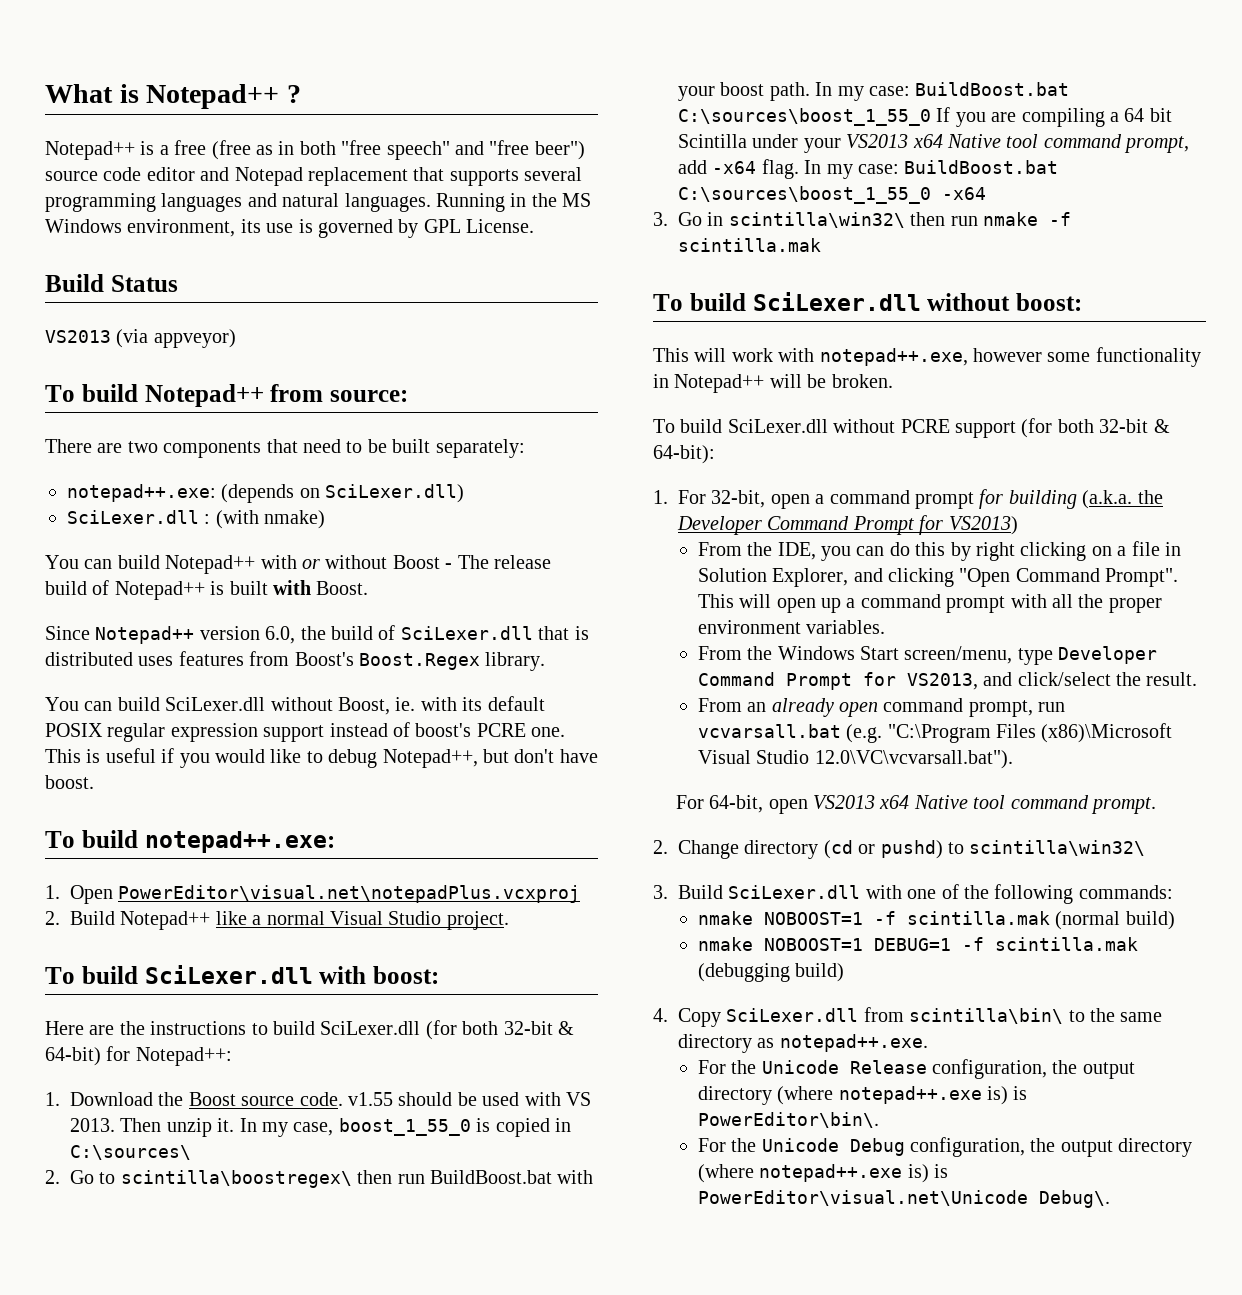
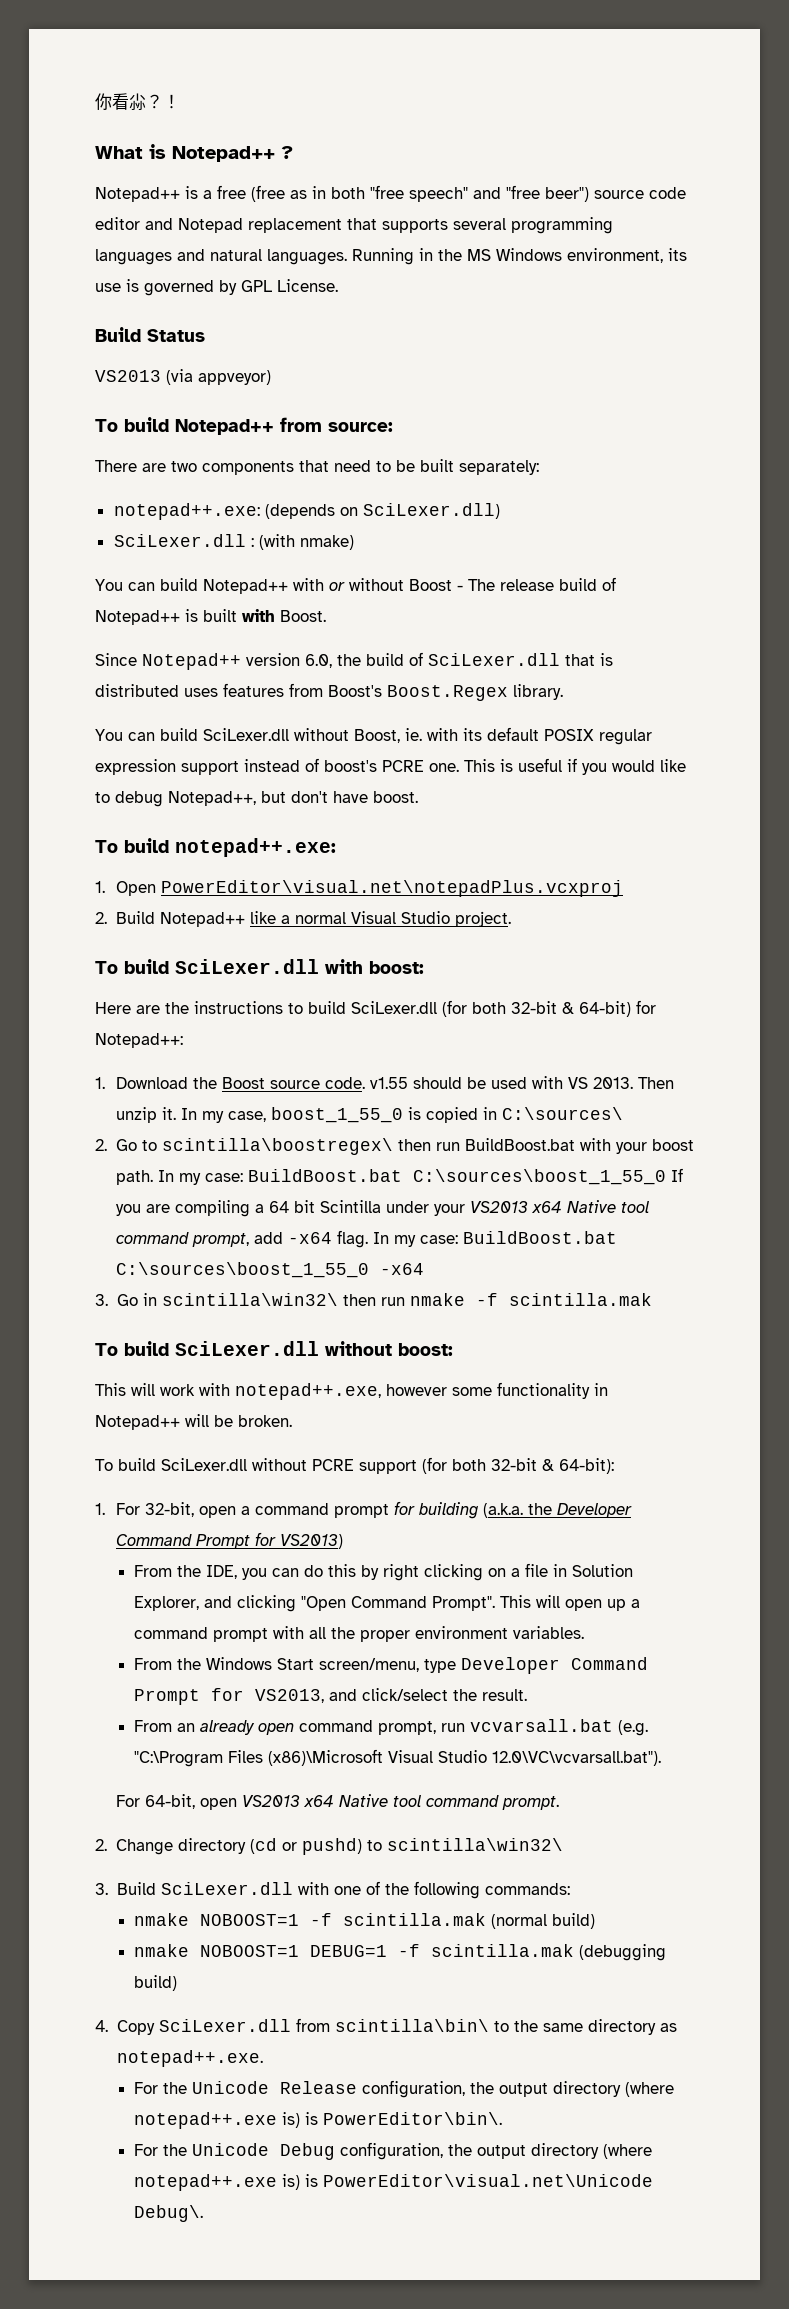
+ 你看尛？！

